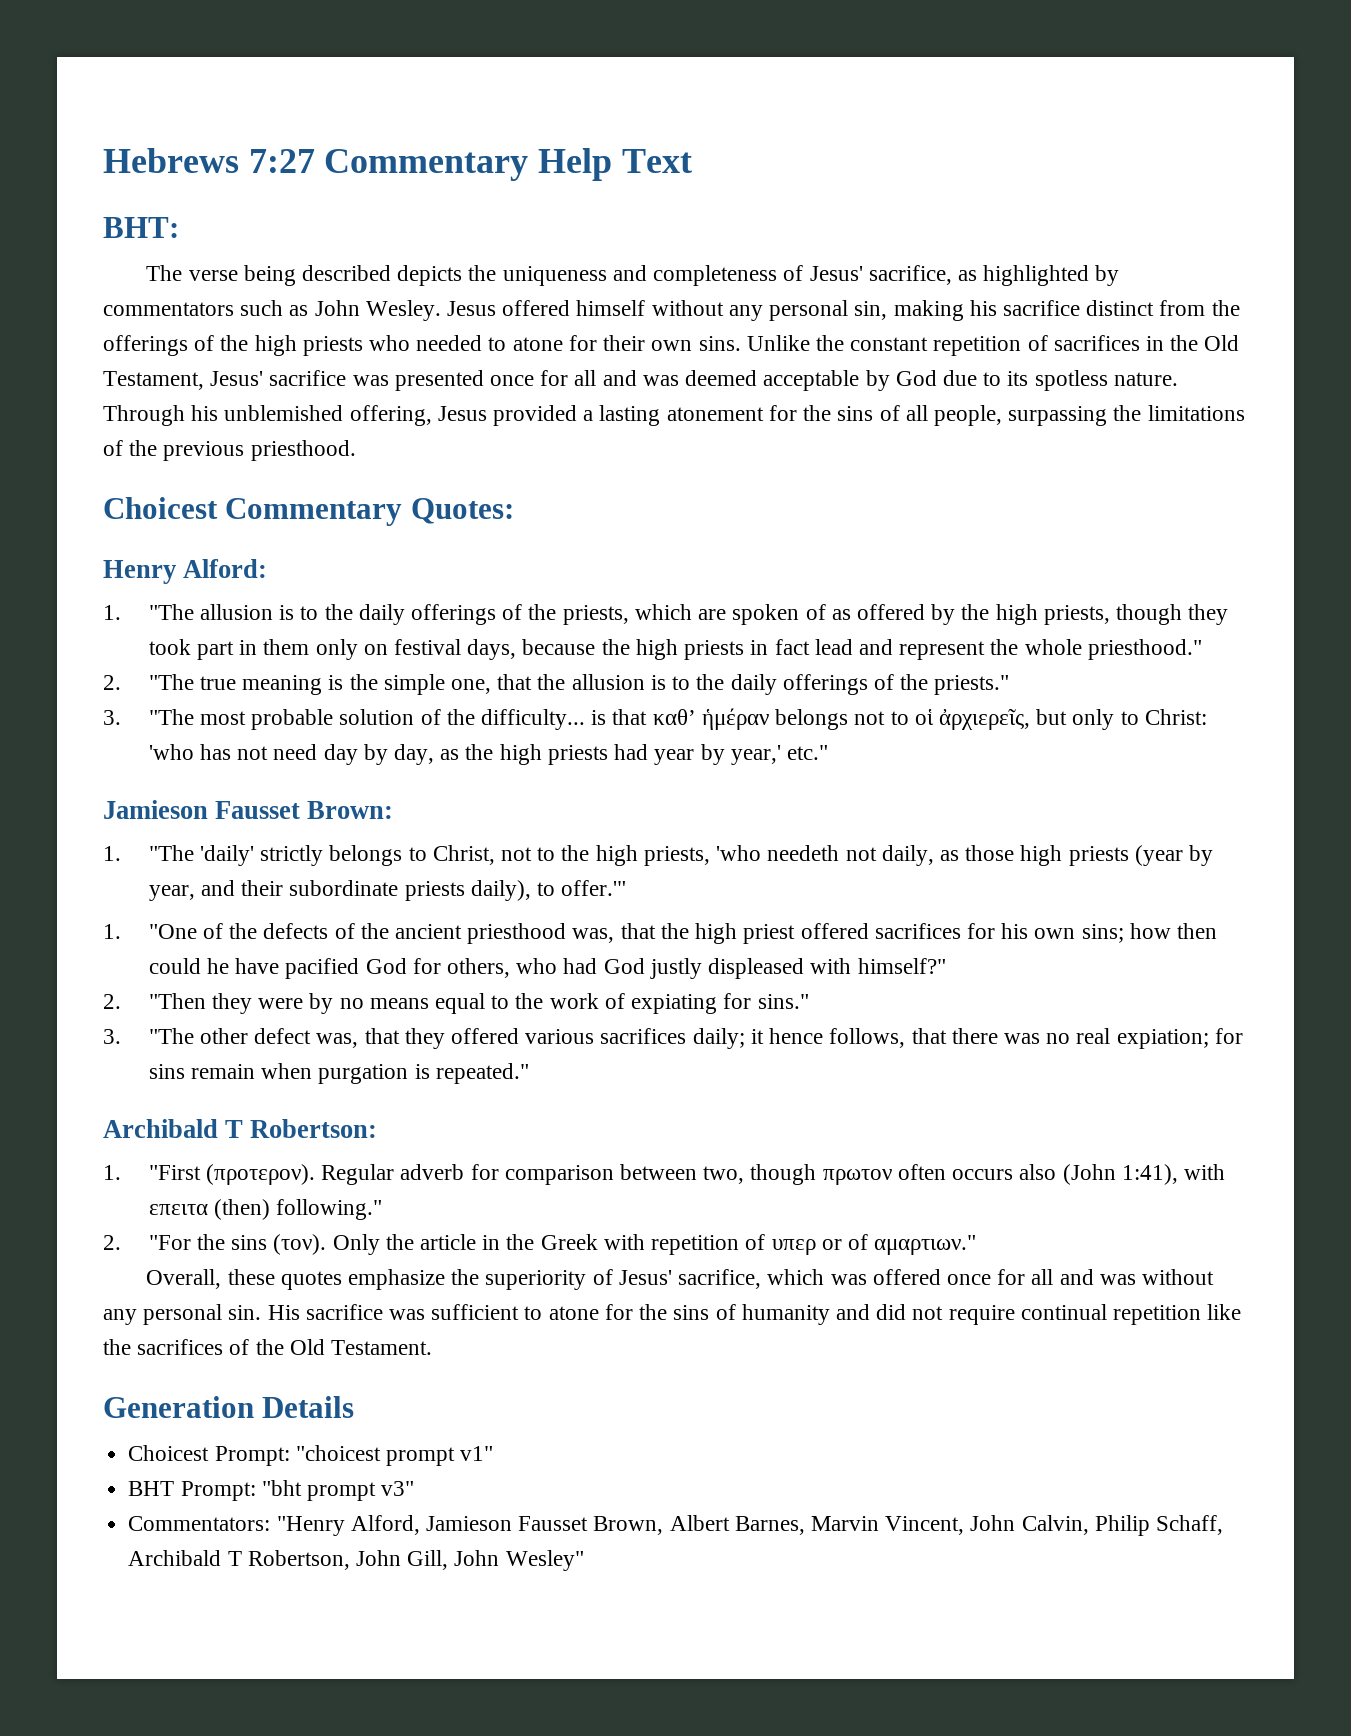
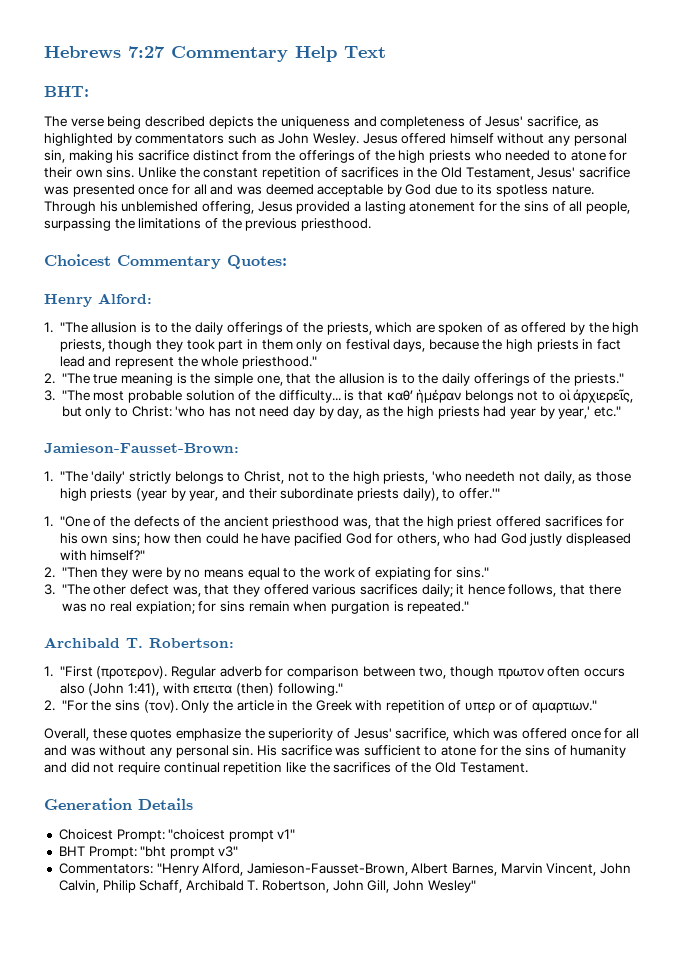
- Jamieson Fausset Brown:
+ Jamieson-Fausset-Brown:
- Archibald T Robertson:
+ Archibald T. Robertson:
- Commentators: "Henry Alford, Jamieson Fausset Brown, Albert Barnes, Marvin Vincent, John Calvin, Philip Schaff, Archibald T Robertson, John Gill, John Wesley"
+ Commentators: "Henry Alford, Jamieson-Fausset-Brown, Albert Barnes, Marvin Vincent, John Calvin, Philip Schaff, Archibald T. Robertson, John Gill, John Wesley"

